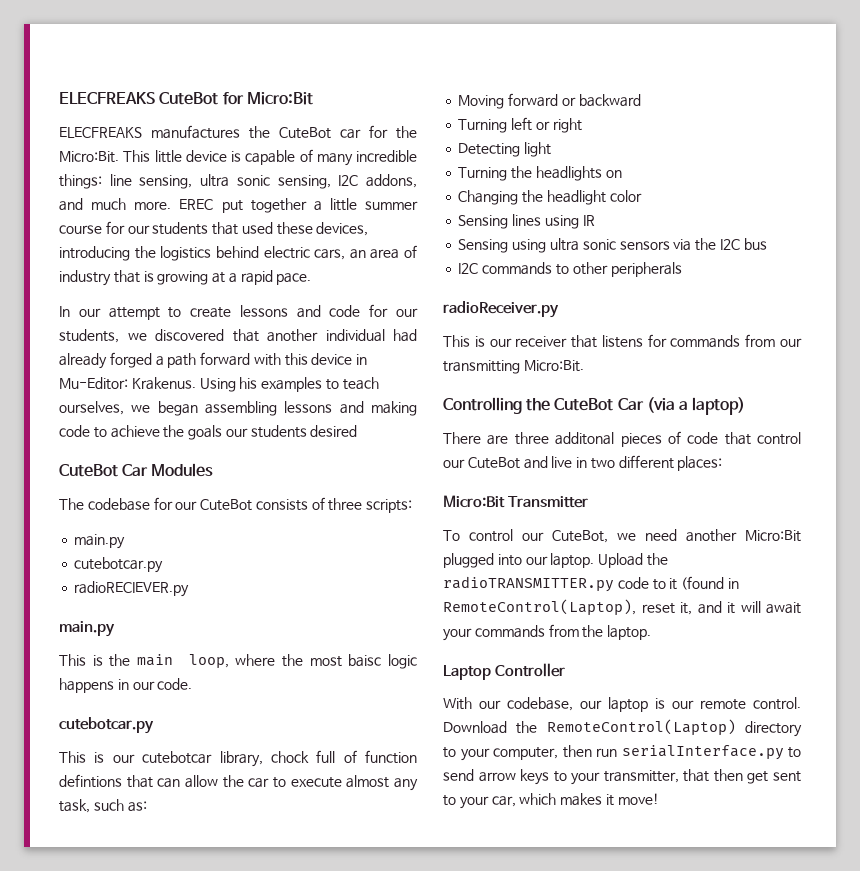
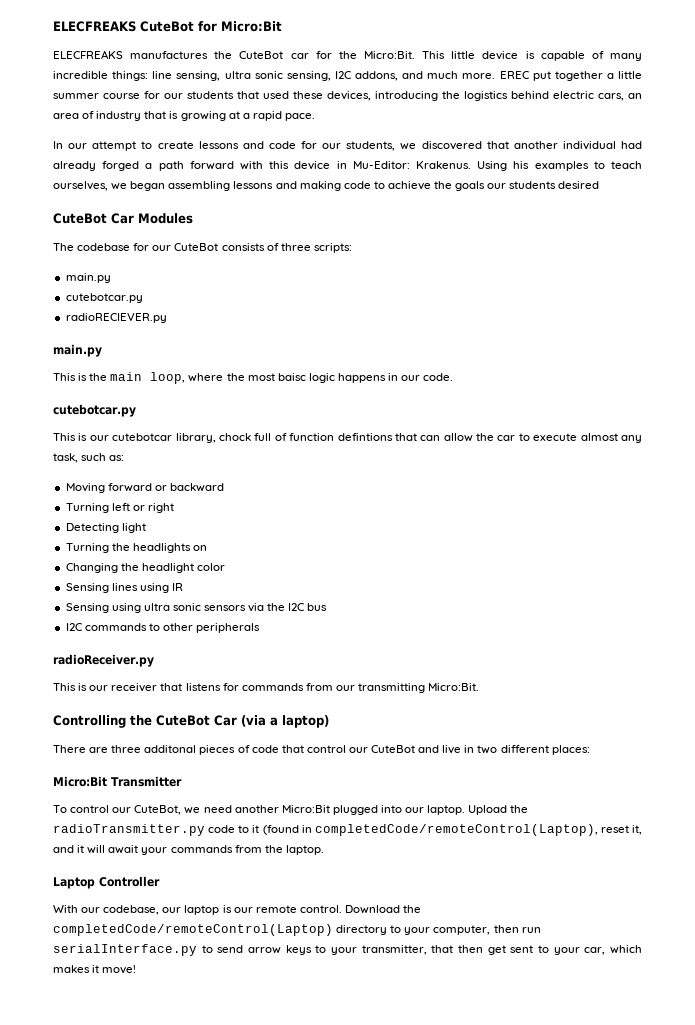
- Upload the radioTRANSMITTER.py code to it (found in RemoteControl(Laptop), reset it, and it will await your commands from the laptop.
+ Upload the radioTransmitter.py code to it (found in completedCode/remoteControl(Laptop), reset it, and it will await your commands from the laptop.
- Download the RemoteControl(Laptop) directory to your computer, then run serialInterface.py to send arrow keys to your transmitter, that then get sent to your car, which makes it move!
+ Download the completedCode/remoteControl(Laptop) directory to your computer, then run serialInterface.py to send arrow keys to your transmitter, that then get sent to your car, which makes it move!

